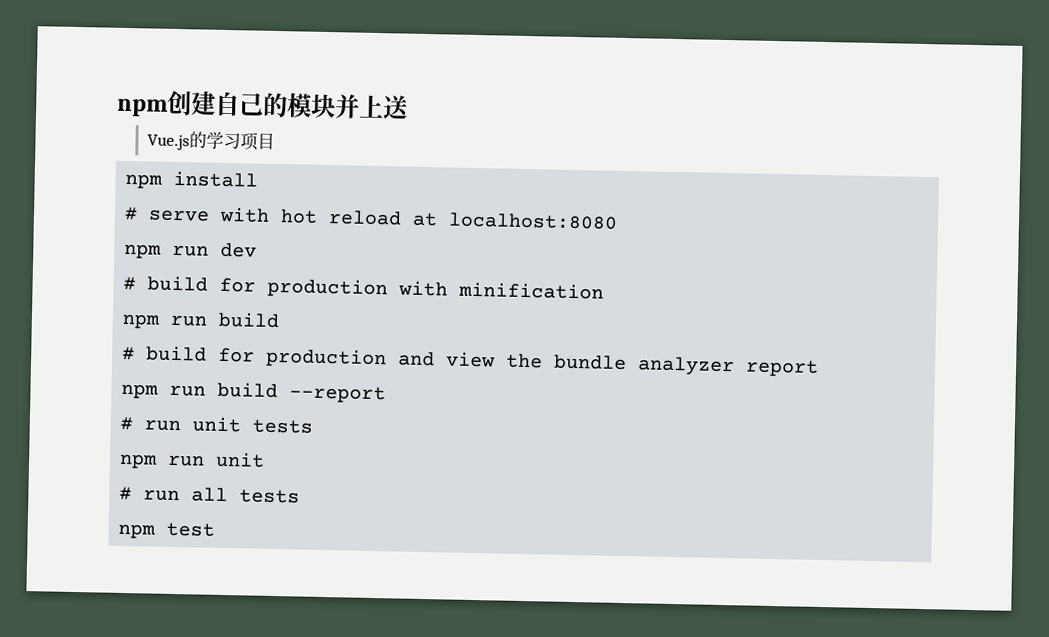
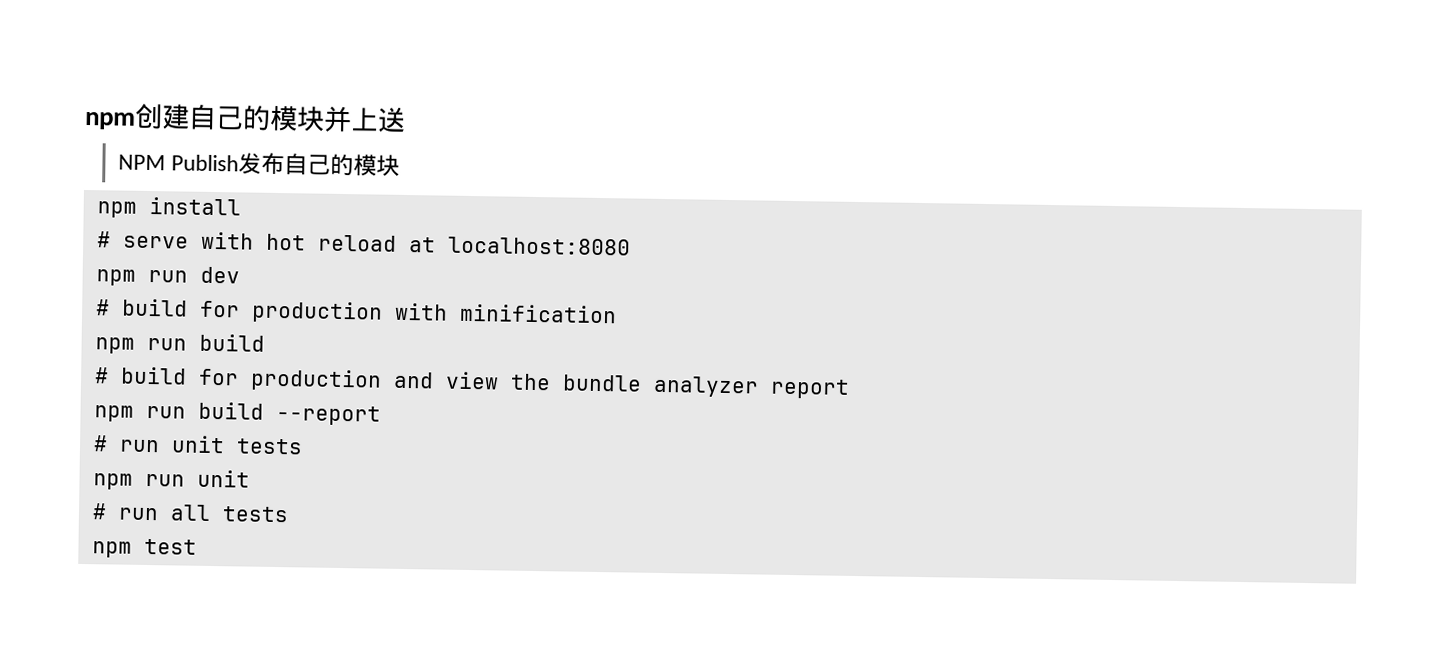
- Vue.js的学习项目
+ NPM Publish发布自己的模块

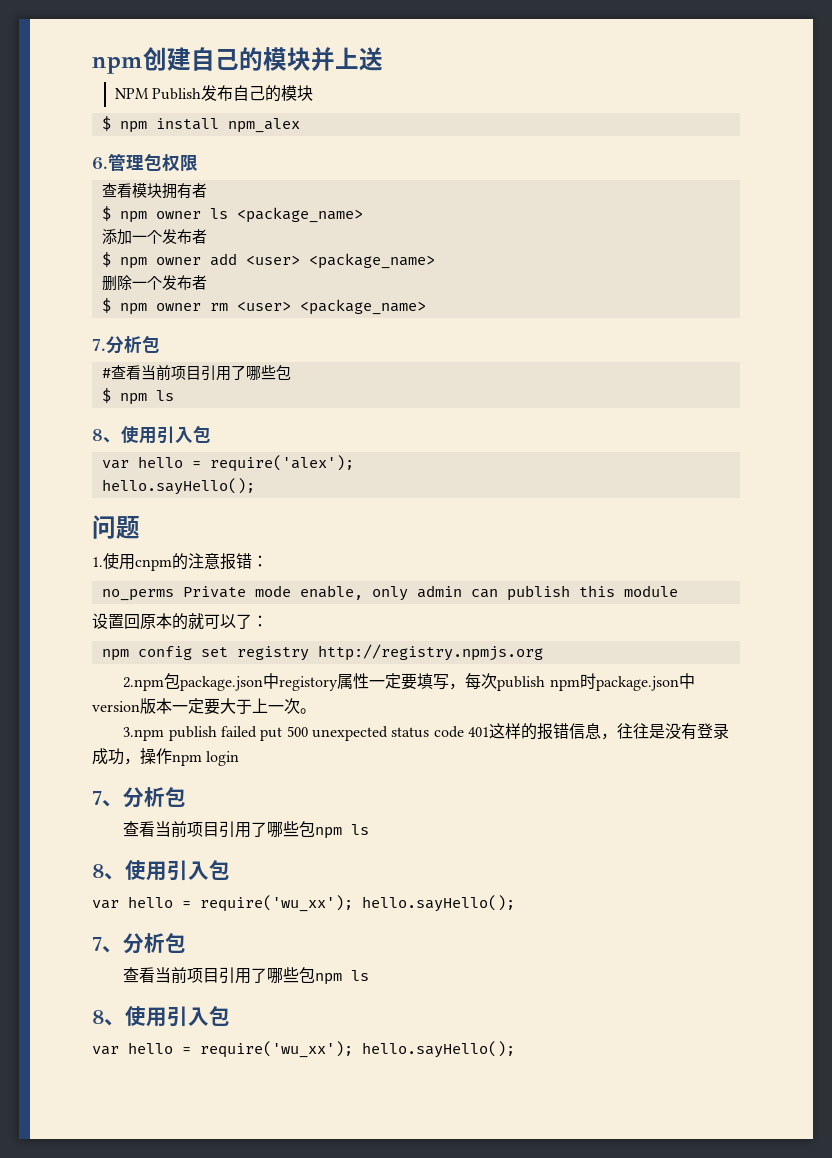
- npm install
- # serve with hot reload at localhost:8080
- npm run dev
- # build for production with minification
- npm run build
- # build for production and view the bundle analyzer report
- npm run build --report
- # run unit tests
- npm run unit
- # run all tests
- npm test
+ $ npm install npm_alex
+ 6.管理包权限
+ 查看模块拥有者
+ $ npm owner ls <package_name>
+ 添加一个发布者
+ $ npm owner add <user> <package_name>
+ 删除一个发布者
+ $ npm owner rm <user> <package_name>
+ 7.分析包
+ #查看当前项目引用了哪些包
+ $ npm ls
+ 8、使用引入包
+ var hello = require('alex');
+ hello.sayHello();
+ 问题
+ 1.使用cnpm的注意报错：
+ no_perms Private mode enable, only admin can publish this module
+ 设置回原本的就可以了：
+ npm config set registry http://registry.npmjs.org
+ 2.npm包package.json中registory属性一定要填写，每次publish npm时package.json中version版本一定要大于上一次。
+ 3.npm publish failed put 500 unexpected status code 401这样的报错信息，往往是没有登录成功，操作npm login
+ 7、分析包
+ 查看当前项目引用了哪些包npm ls
+ 8、使用引入包
+ var hello = require('wu_xx'); hello.sayHello();
+ 7、分析包
+ 查看当前项目引用了哪些包npm ls
+ 8、使用引入包
+ var hello = require('wu_xx'); hello.sayHello();

